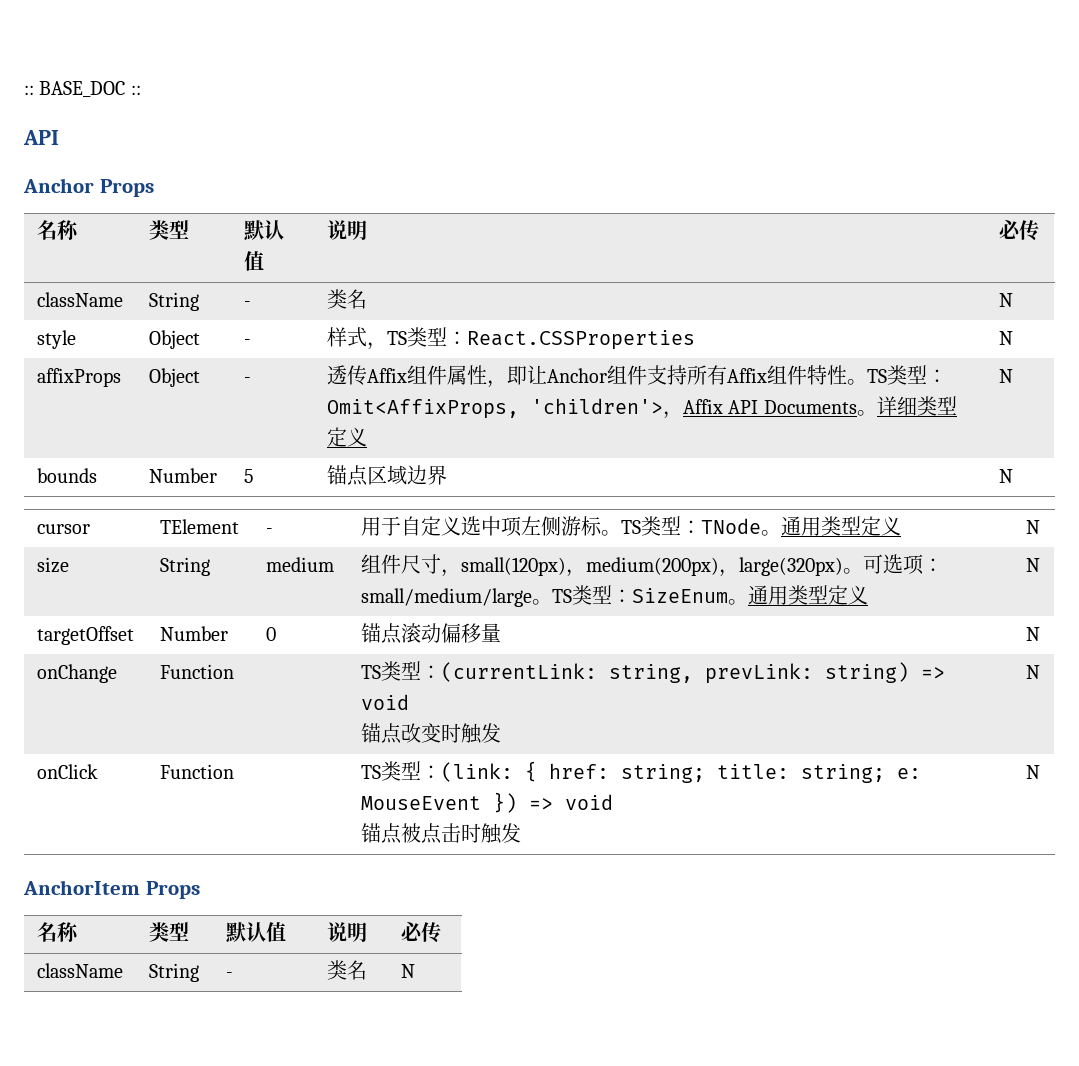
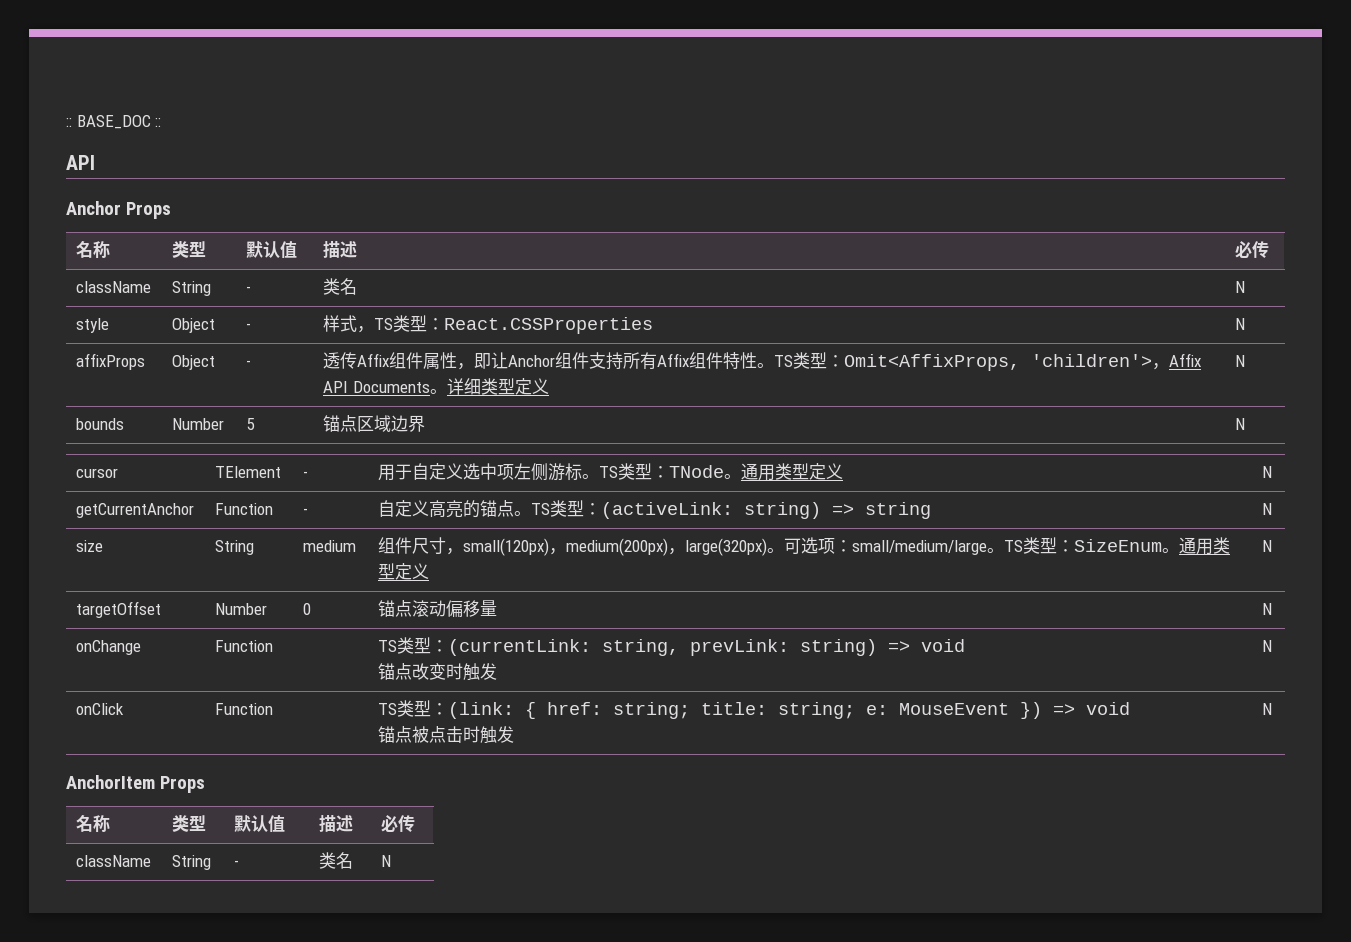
  Anchor Props
- 名称 | 类型 | 默认值 | 说明 | 必传
+ 名称 | 类型 | 默认值 | 描述 | 必传
+ getCurrentAnchor | Function | - | 自定义高亮的锚点。TS类型：(activeLink: string) => string | N
  AnchorItem Props
- 名称 | 类型 | 默认值 | 说明 | 必传
+ 名称 | 类型 | 默认值 | 描述 | 必传

